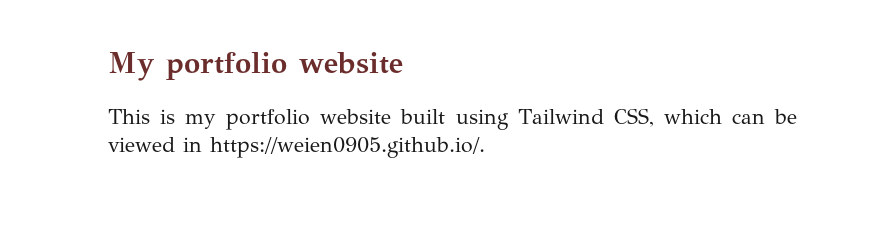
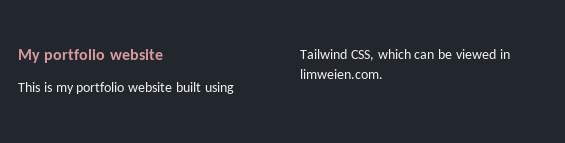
- This is my portfolio website built using Tailwind CSS, which can be viewed in https://weien0905.github.io/.
+ This is my portfolio website built using Tailwind CSS, which can be viewed in limweien.com.

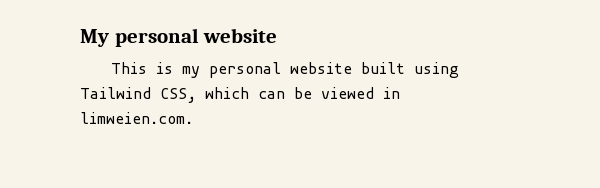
- My portfolio website
+ My personal website
- This is my portfolio website built using Tailwind CSS, which can be viewed in limweien.com.
+ This is my personal website built using Tailwind CSS, which can be viewed in limweien.com.

